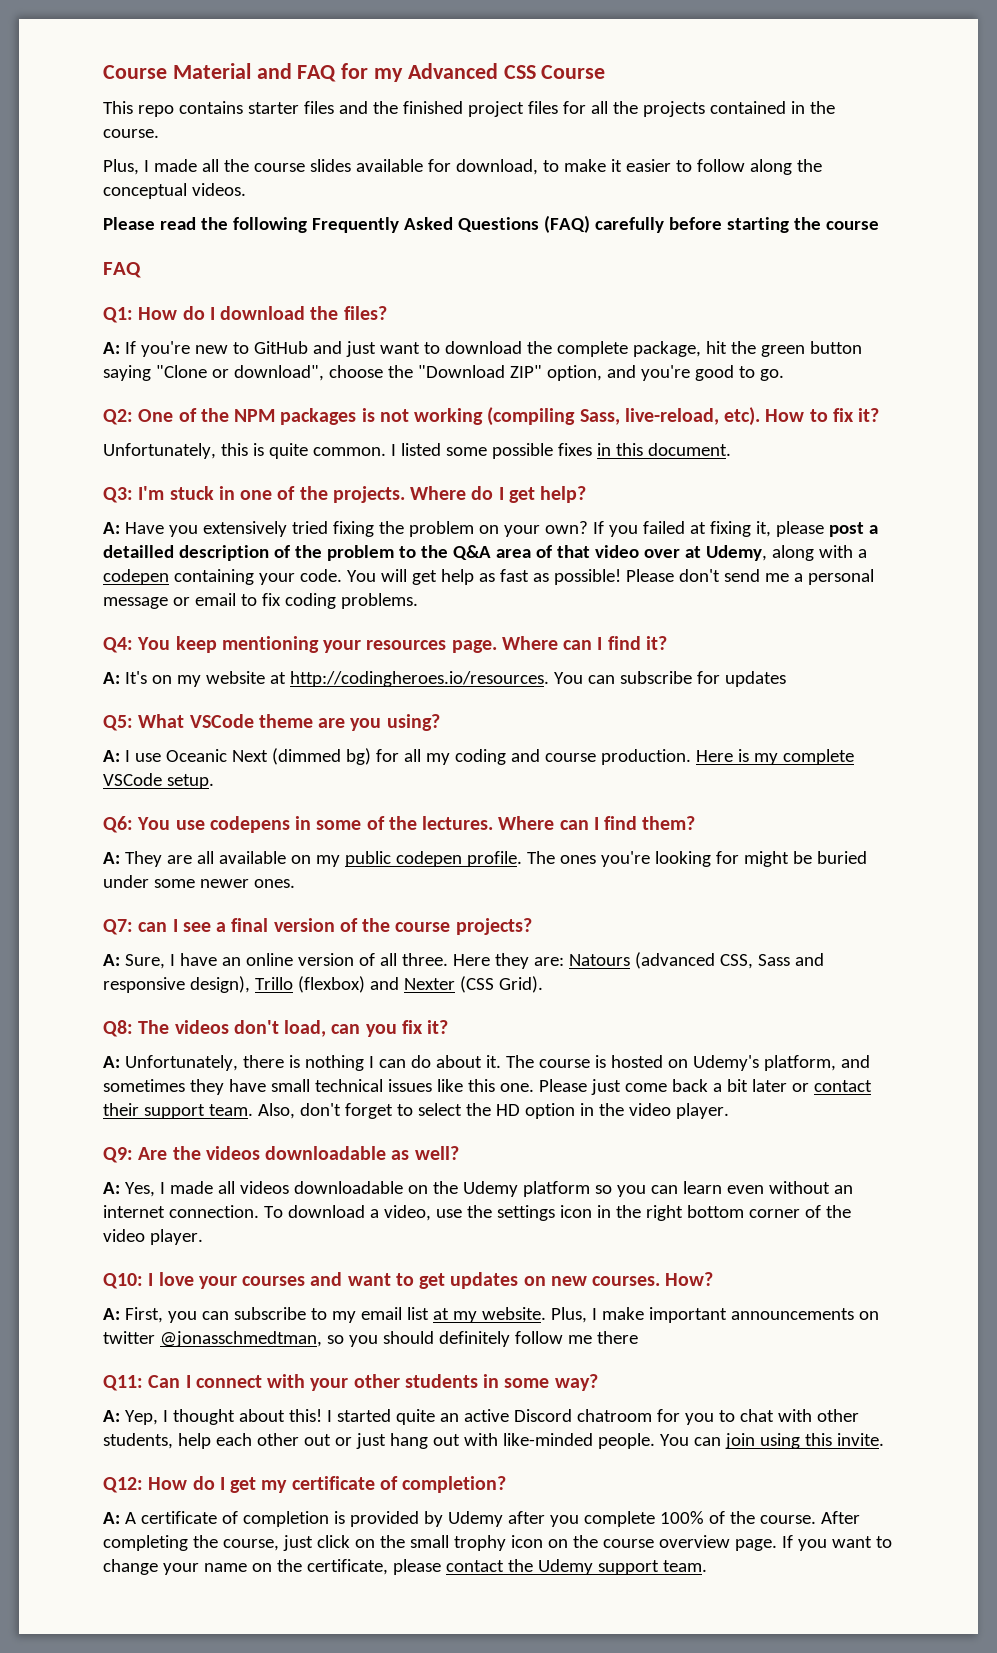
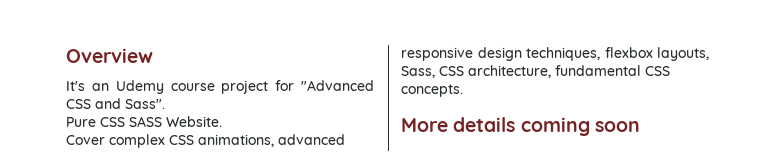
- Course Material and FAQ for my Advanced CSS Course
- This repo contains starter files and the finished project files for all the projects contained in the course.
- Plus, I made all the course slides available for download, to make it easier to follow along the conceptual videos.
- Please read the following Frequently Asked Questions (FAQ) carefully before starting the course
- FAQ
- Q1: How do I download the files?
- A: If you're new to GitHub and just want to download the complete package, hit the green button saying "Clone or download", choose the "Download ZIP" option, and you're good to go.
- Q2: One of the NPM packages is not working (compiling Sass, live-reload, etc). How to fix it?
- Unfortunately, this is quite common. I listed some possible fixes in this document.
- Q3: I'm stuck in one of the projects. Where do I get help?
- A: Have you extensively tried fixing the problem on your own? If you failed at fixing it, please post a detailled description of the problem to the Q&A area of that video over at Udemy, along with a codepen containing your code. You will get help as fast as possible! Please don't send me a personal message or email to fix coding problems.
- Q4: You keep mentioning your resources page. Where can I find it?
- A: It's on my website at http://codingheroes.io/resources. You can subscribe for updates
- Q5: What VSCode theme are you using?
- A: I use Oceanic Next (dimmed bg) for all my coding and course production. Here is my complete VSCode setup.
- Q6: You use codepens in some of the lectures. Where can I find them?
- A: They are all available on my public codepen profile. The ones you're looking for might be buried under some newer ones.
- Q7: can I see a final version of the course projects?
- A: Sure, I have an online version of all three. Here they are: Natours (advanced CSS, Sass and responsive design), Trillo (flexbox) and Nexter (CSS Grid).
- Q8: The videos don't load, can you fix it?
- A: Unfortunately, there is nothing I can do about it. The course is hosted on Udemy's platform, and sometimes they have small technical issues like this one. Please just come back a bit later or contact their support team. Also, don't forget to select the HD option in the video player.
- Q9: Are the videos downloadable as well?
- A: Yes, I made all videos downloadable on the Udemy platform so you can learn even without an internet connection. To download a video, use the settings icon in the right bottom corner of the video player.
- Q10: I love your courses and want to get updates on new courses. How?
- A: First, you can subscribe to my email list at my website. Plus, I make important announcements on twitter @jonasschmedtman, so you should definitely follow me there
- Q11: Can I connect with your other students in some way?
- A: Yep, I thought about this! I started quite an active Discord chatroom for you to chat with other students, help each other out or just hang out with like-minded people. You can join using this invite.
- Q12: How do I get my certificate of completion?
- A: A certificate of completion is provided by Udemy after you complete 100% of the course. After completing the course, just click on the small trophy icon on the course overview page. If you want to change your name on the certificate, please contact the Udemy support team.
+ Overview
+ It's an Udemy course project for "Advanced CSS and Sass".
+ Pure CSS SASS Website.
+ Cover complex CSS animations, advanced responsive design techniques, flexbox layouts, Sass, CSS architecture, fundamental CSS concepts.
+ More details coming soon

